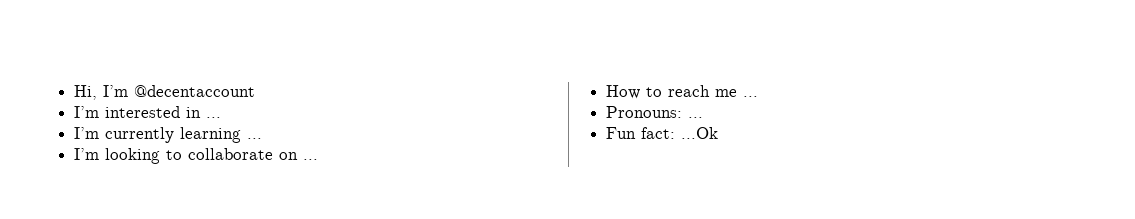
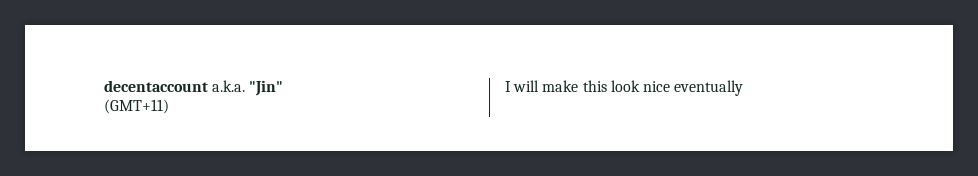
- Hi, I’m @decentaccount
- I’m interested in ...
- I’m currently learning ...
- I’m looking to collaborate on ...
- How to reach me ...
- Pronouns: ...
- Fun fact: ...Ok
+ decentaccount a.k.a. "Jin"
+ (GMT+11)
+ I will make this look nice eventually

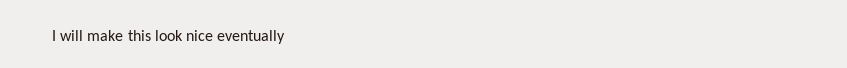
- decentaccount a.k.a. "Jin"
- (GMT+11)

